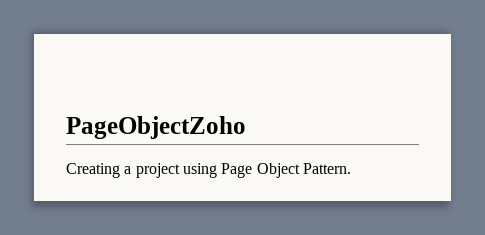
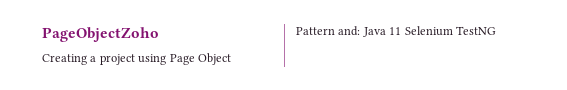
- Creating a project using Page Object Pattern.
+ Creating a project using Page Object Pattern and: Java 11 Selenium TestNG

